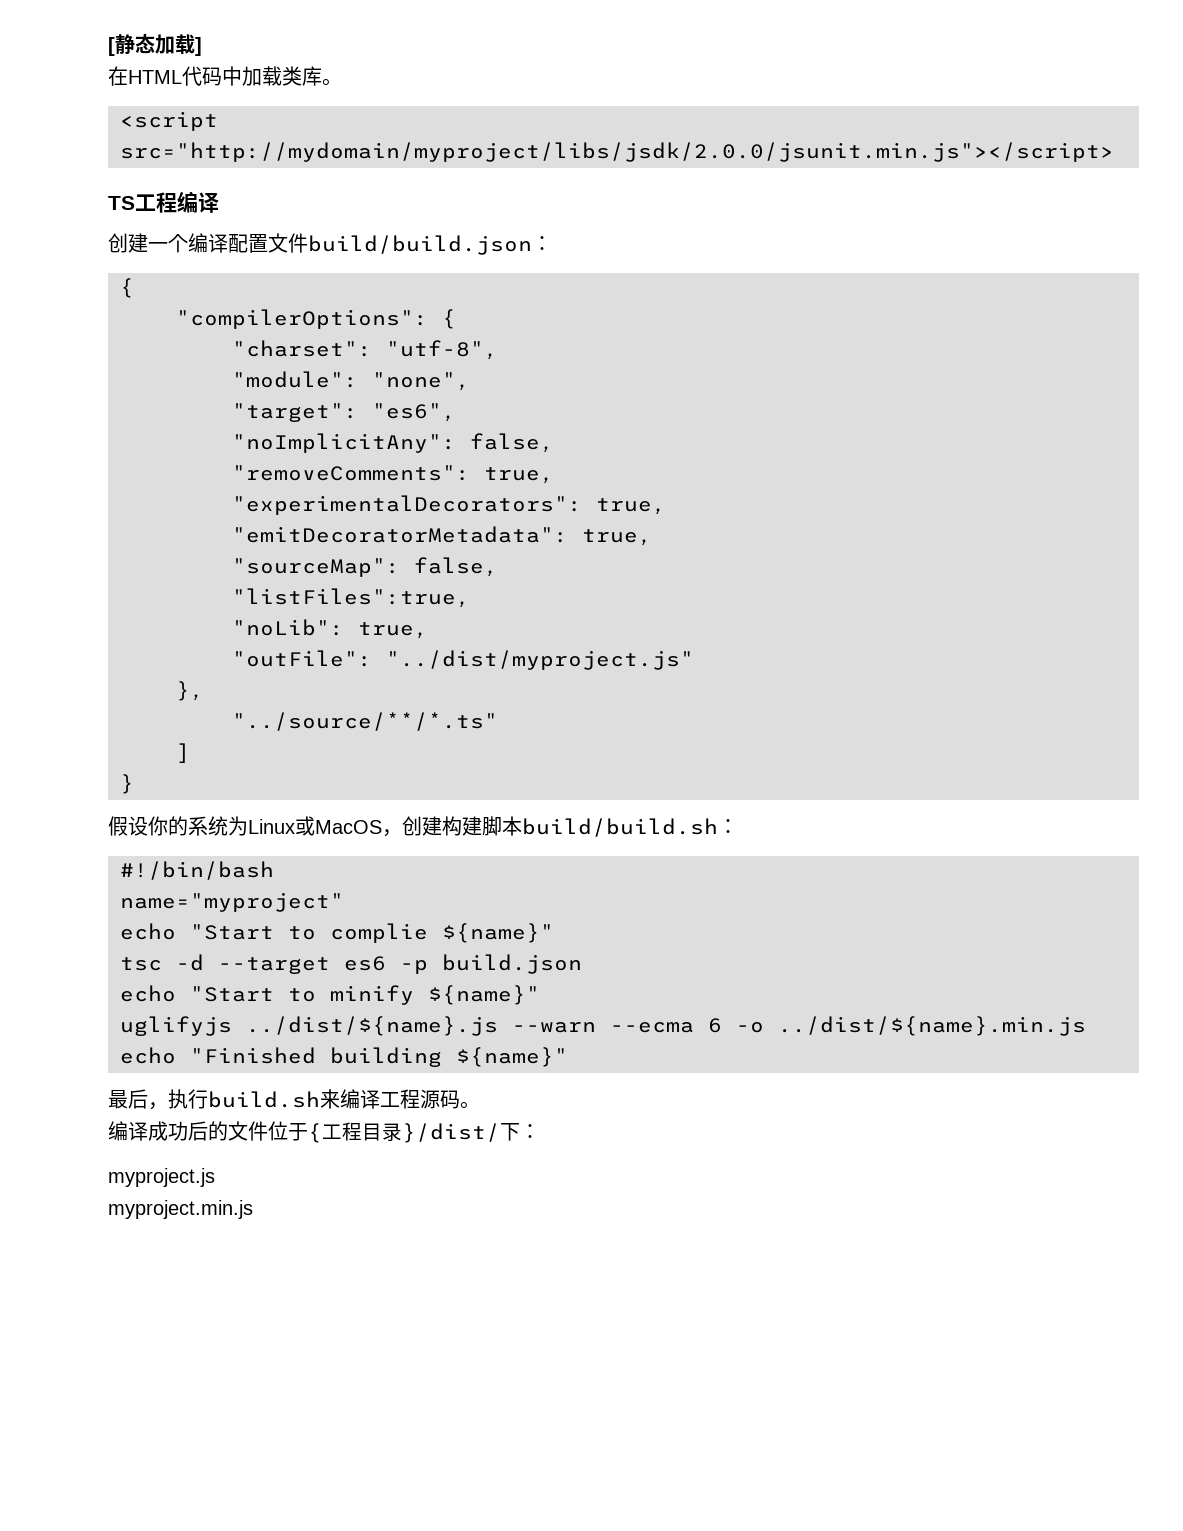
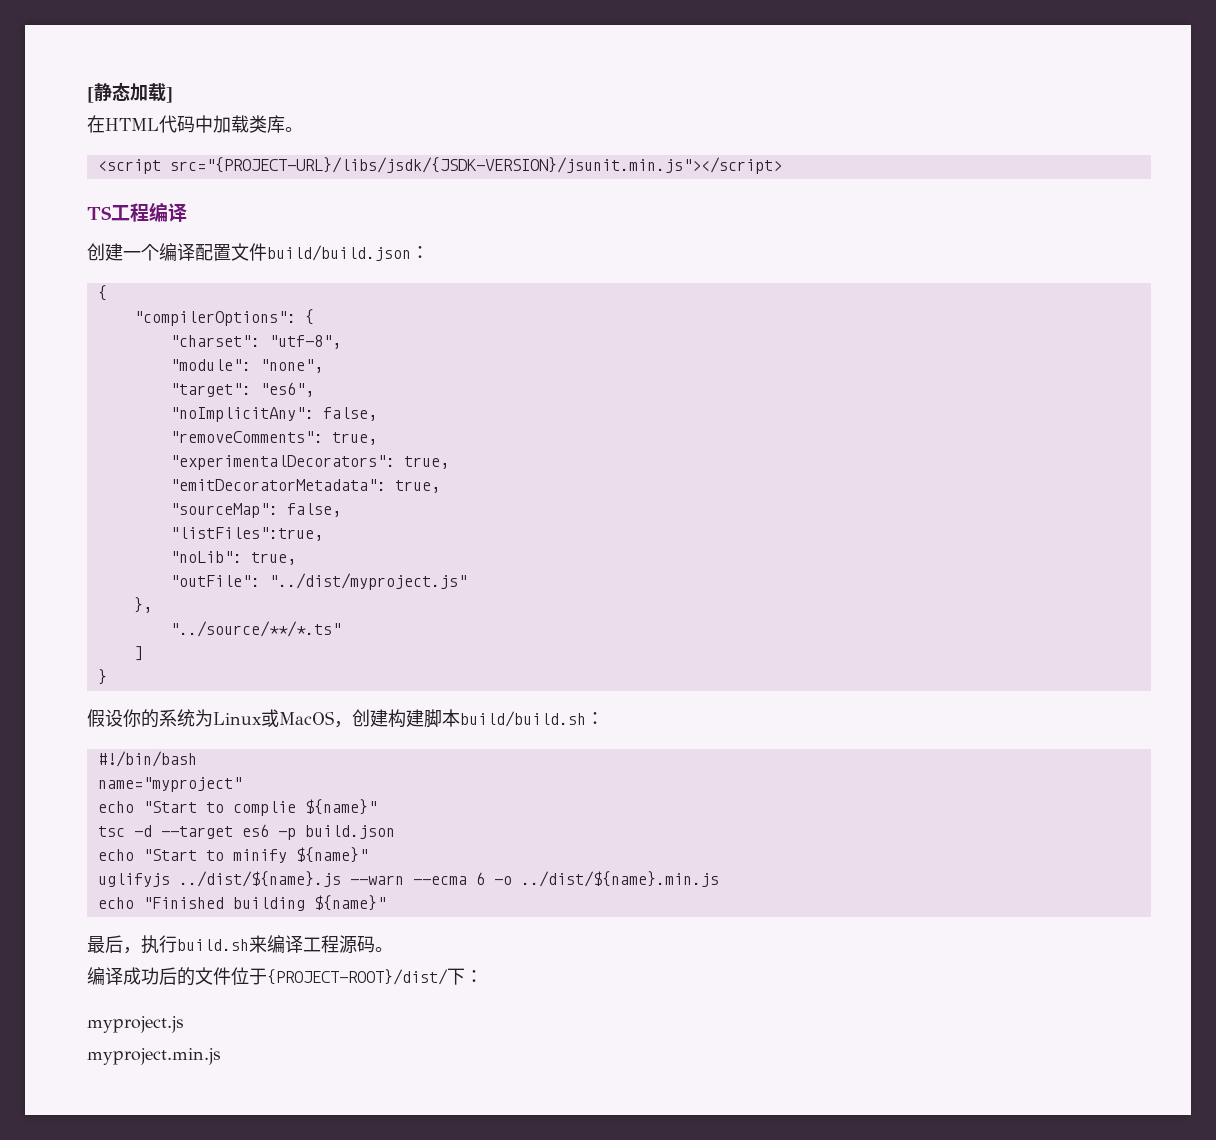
- <script src="http://mydomain/myproject/libs/jsdk/2.0.0/jsunit.min.js"></script>
+ <script src="{PROJECT-URL}/libs/jsdk/{JSDK-VERSION}/jsunit.min.js"></script>
- 编译成功后的文件位于{工程目录}/dist/下：
+ 编译成功后的文件位于{PROJECT-ROOT}/dist/下：

